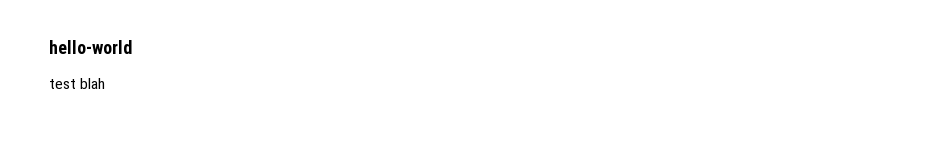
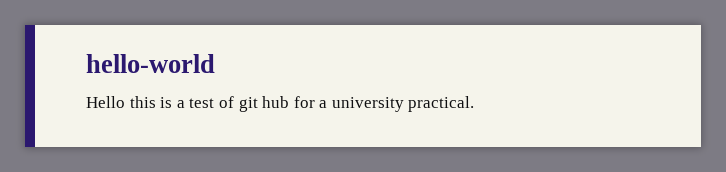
- test blah
+ Hello this is a test of git hub for a university practical.

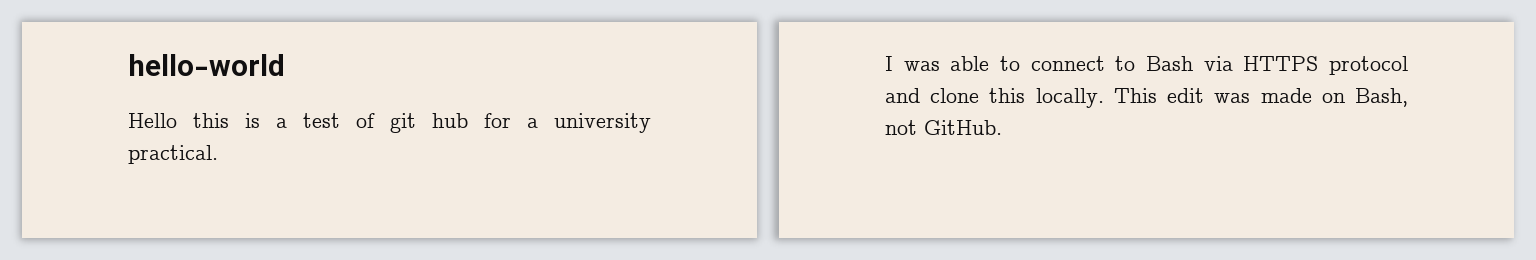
+ I was able to connect to Bash via HTTPS protocol and clone this locally. This edit was made on Bash, not GitHub.

